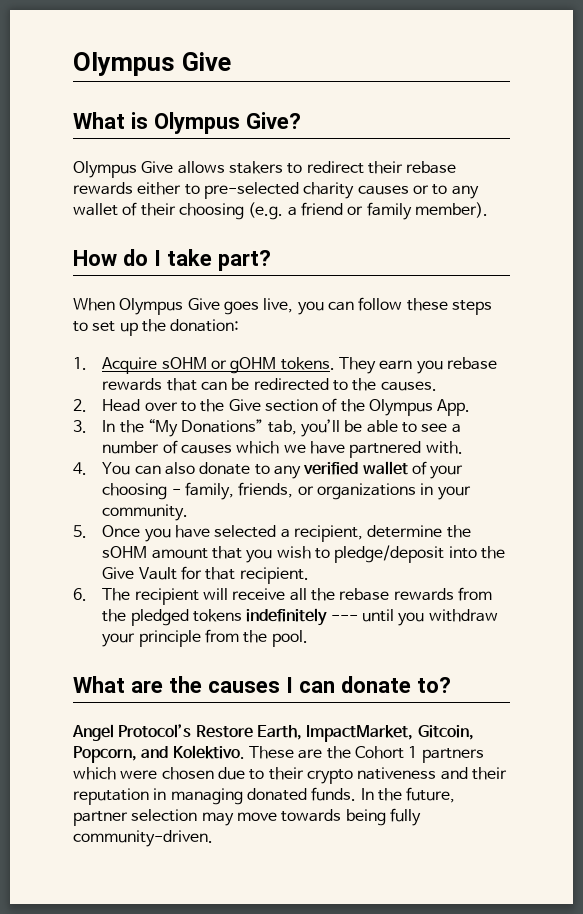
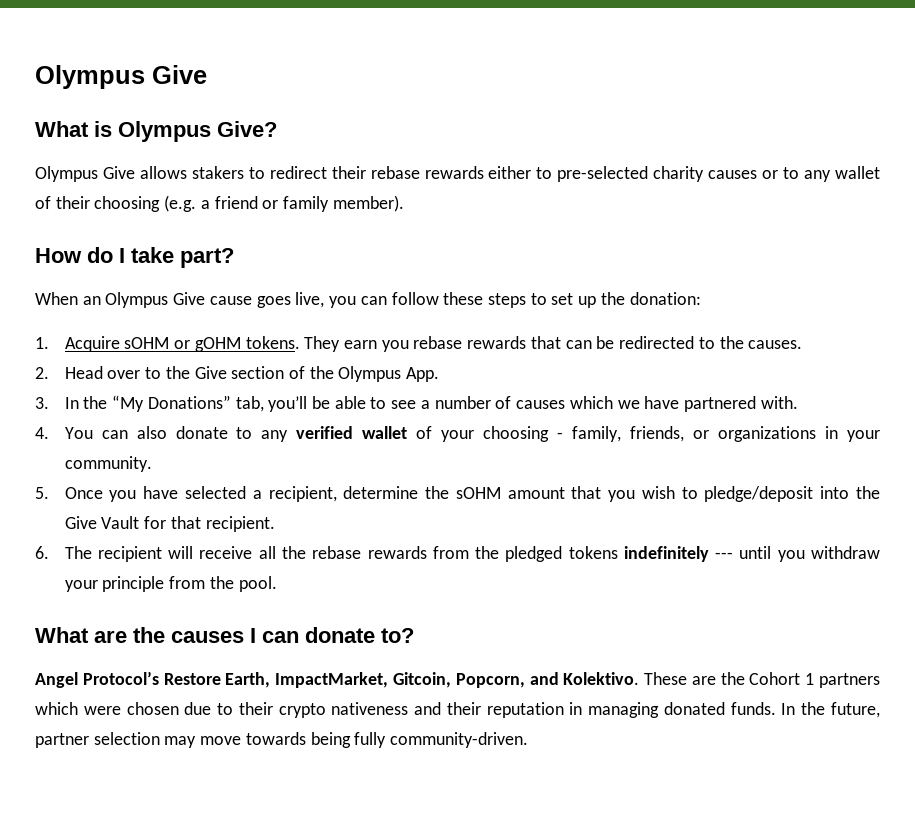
- When Olympus Give goes live, you can follow these steps to set up the donation:
+ When an Olympus Give cause goes live, you can follow these steps to set up the donation:

